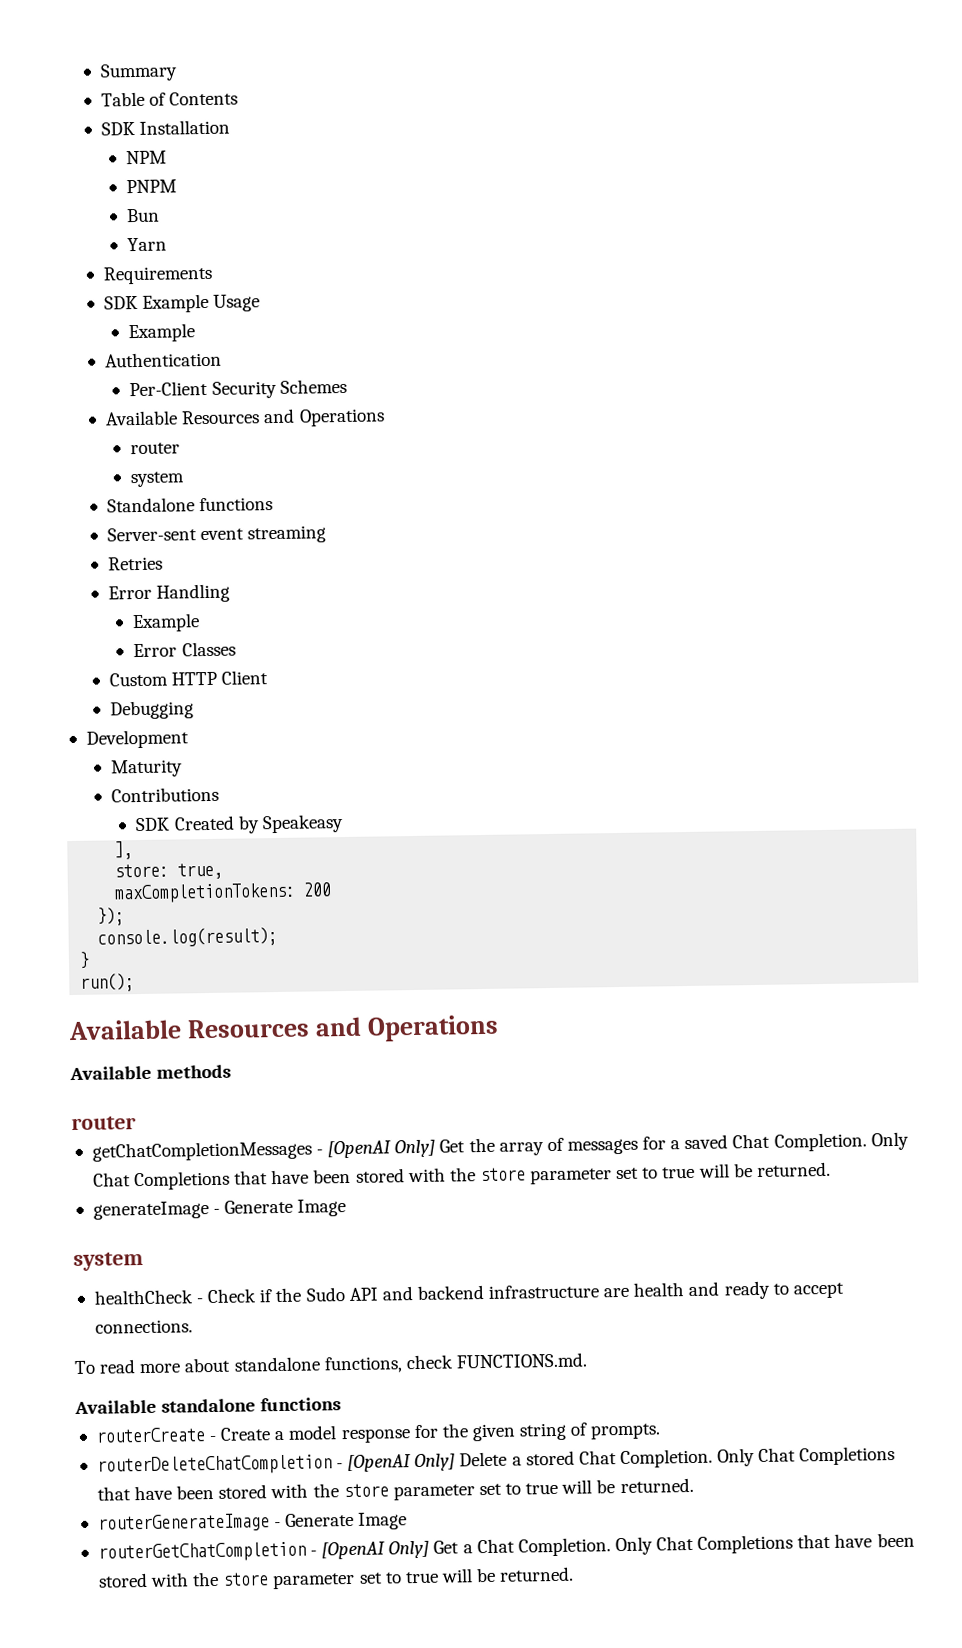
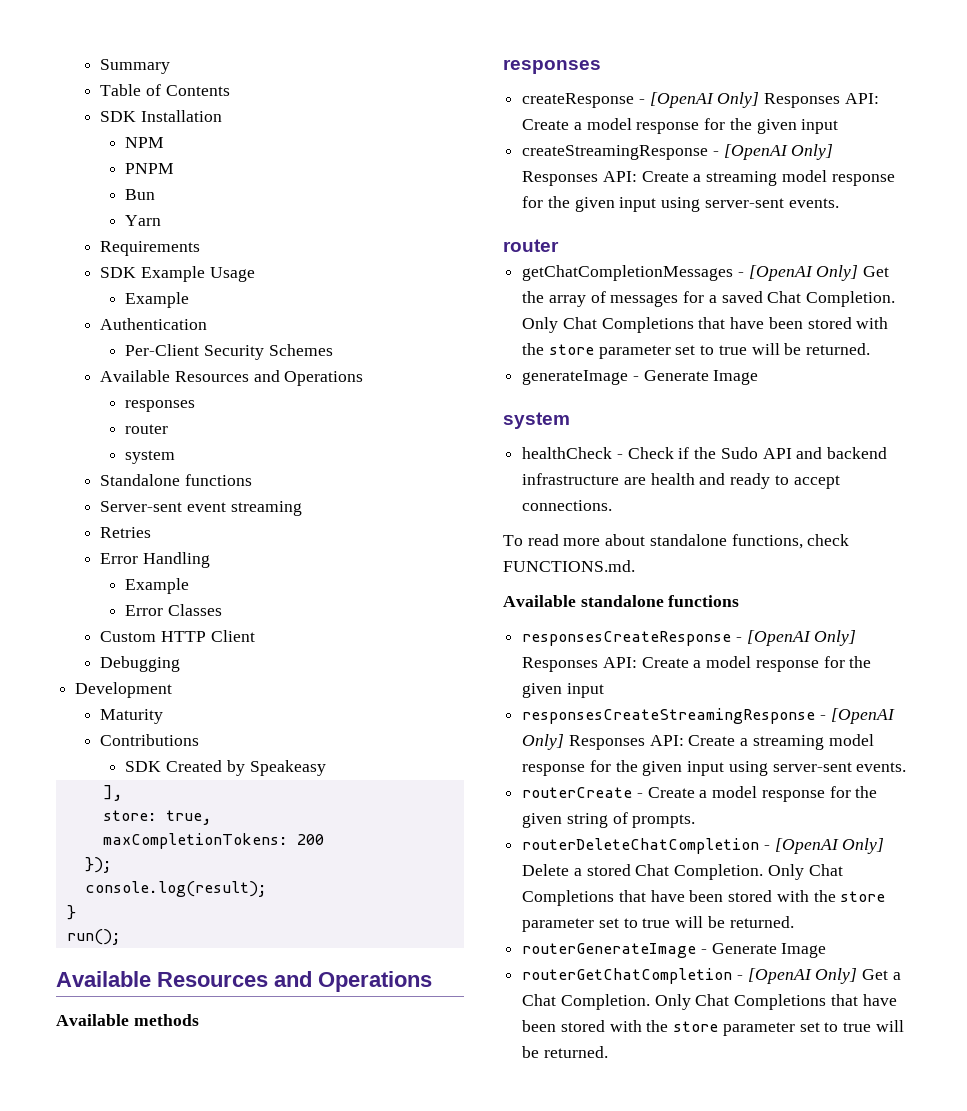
  Per-Client Security Schemes
  Available Resources and Operations
+ responses
  Available methods
+ responses
+ createResponse - [OpenAI Only] Responses API: Create a model response for the given input
+ createStreamingResponse - [OpenAI Only] Responses API: Create a streaming model response for the given input using server-sent events.
+ responsesCreateResponse - [OpenAI Only] Responses API: Create a model response for the given input
+ responsesCreateStreamingResponse - [OpenAI Only] Responses API: Create a streaming model response for the given input using server-sent events.

